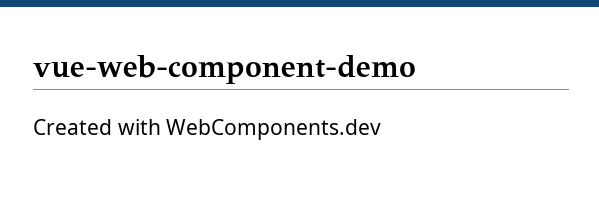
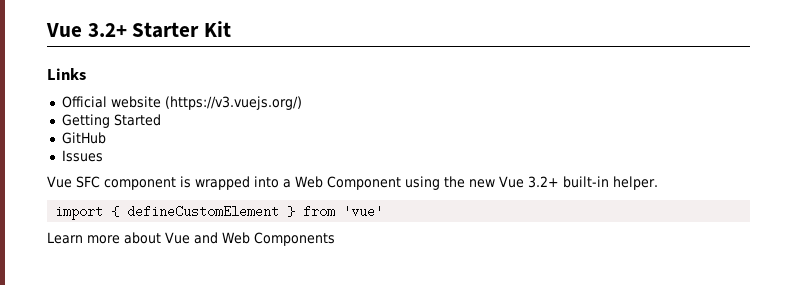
- vue-web-component-demo
- Created with WebComponents.dev
+ Vue 3.2+ Starter Kit
+ Links
+ Official website (https://v3.vuejs.org/)
+ Getting Started
+ GitHub
+ Issues
+ Vue SFC component is wrapped into a Web Component using the new Vue 3.2+ built-in helper.
+ import { defineCustomElement } from 'vue'
+ Learn more about Vue and Web Components

